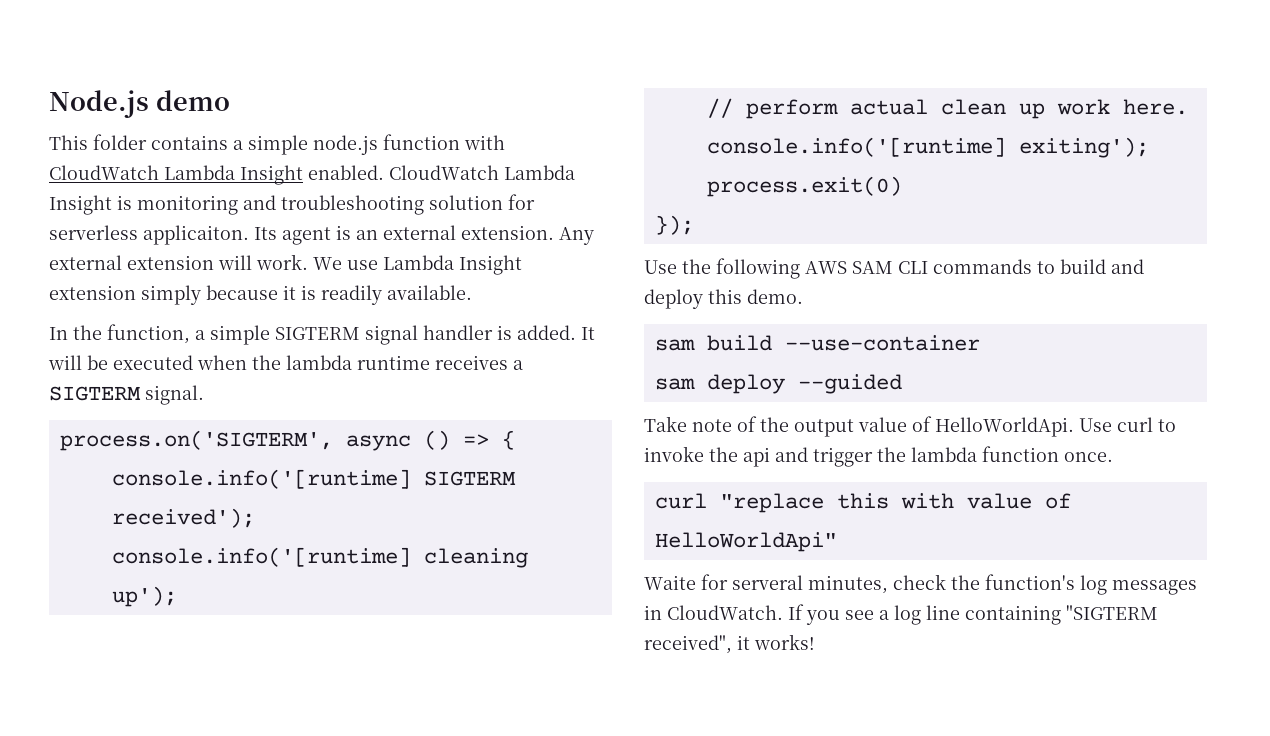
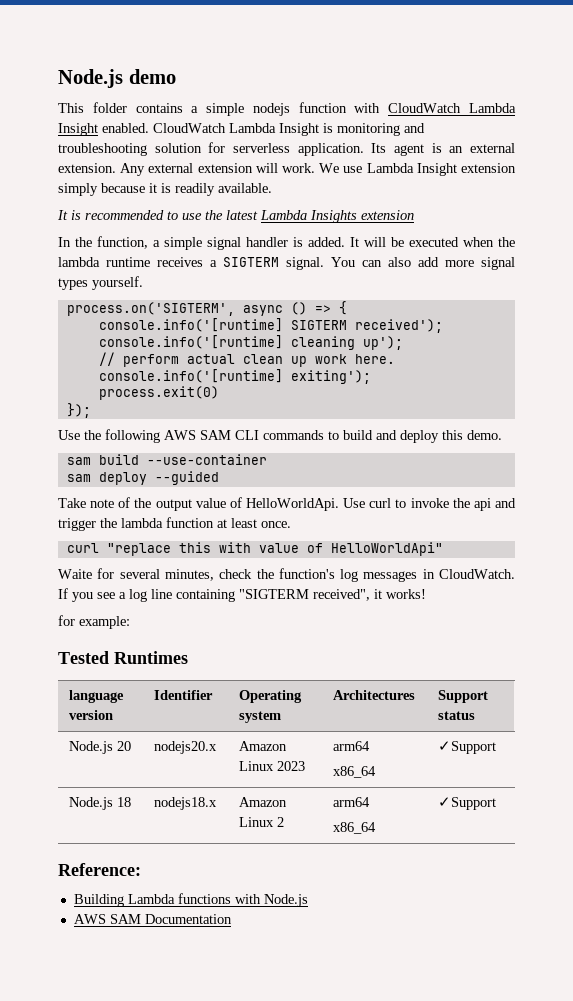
- This folder contains a simple node.js function with CloudWatch Lambda Insight enabled.
+ This folder contains a simple nodejs function with CloudWatch Lambda Insight enabled.
- CloudWatch Lambda Insight is monitoring and troubleshooting solution for serverless applicaiton.
+ CloudWatch Lambda Insight is monitoring and troubleshooting solution for serverless application.
+ It is recommended to use the latest Lambda Insights extension
- In the function, a simple SIGTERM signal handler is added.
+ In the function, a simple signal handler is added.
+ You can also add more signal types yourself.
- Use curl to invoke the api and trigger the lambda function once.
+ Use curl to invoke the api and trigger the lambda function at least once.
- Waite for serveral minutes, check the function's log messages in CloudWatch.
+ Waite for several minutes, check the function's log messages in CloudWatch.
+ for example:
+ Tested Runtimes
+ language version | Identifier | Operating system | Architectures | Support status
+ Node.js 20 | nodejs20.x | Amazon Linux 2023 | arm64
+ x86_64 | ✓Support
+ Node.js 18 | nodejs18.x | Amazon Linux 2 | arm64
+ x86_64 | ✓Support
+ Reference:
+ Building Lambda functions with Node.js
+ AWS SAM Documentation

